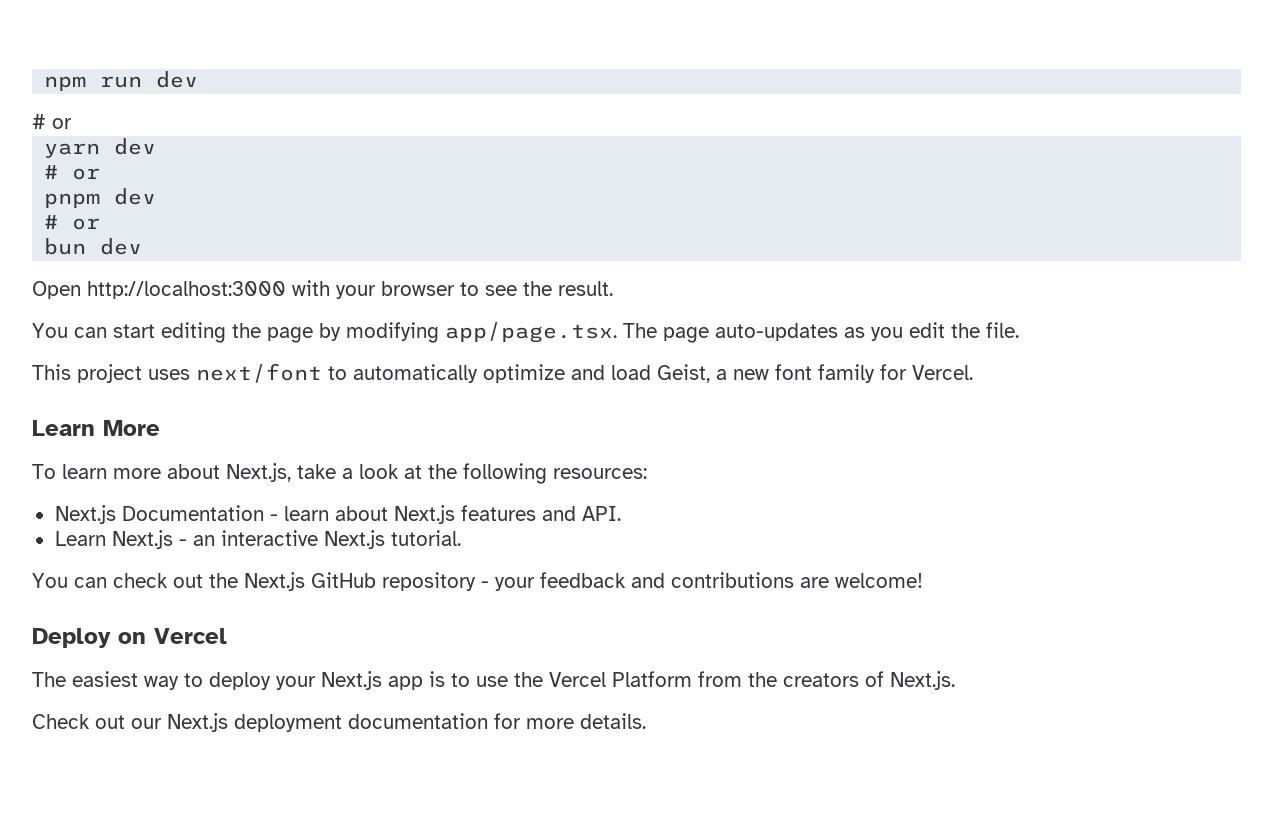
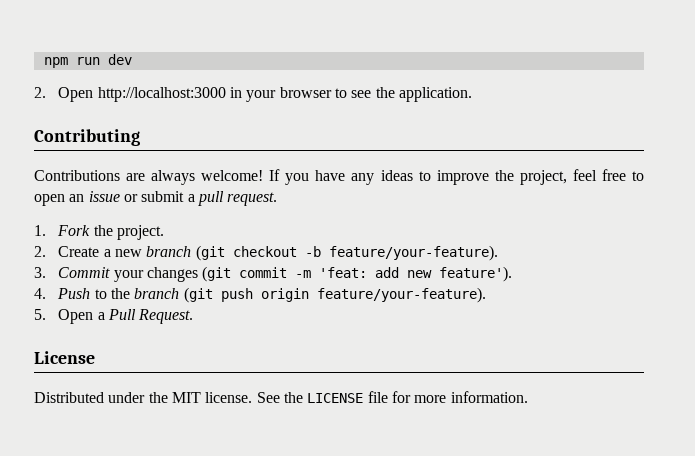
  npm run dev
- # or
- yarn dev
- # or
- pnpm dev
- # or
- bun dev
- Open http://localhost:3000 with your browser to see the result.
- You can start editing the page by modifying app/page.tsx. The page auto-updates as you edit the file.
- This project uses next/font to automatically optimize and load Geist, a new font family for Vercel.
- Learn More
- To learn more about Next.js, take a look at the following resources:
- Next.js Documentation - learn about Next.js features and API.
- Learn Next.js - an interactive Next.js tutorial.
- You can check out the Next.js GitHub repository - your feedback and contributions are welcome!
- Deploy on Vercel
- The easiest way to deploy your Next.js app is to use the Vercel Platform from the creators of Next.js.
- Check out our Next.js deployment documentation for more details.
+ 2. Open http://localhost:3000 in your browser to see the application.
+ Contributing
+ Contributions are always welcome! If you have any ideas to improve the project, feel free to open an issue or submit a pull request.
+ 1. Fork the project.
+ 2. Create a new branch (git checkout -b feature/your-feature).
+ 3. Commit your changes (git commit -m 'feat: add new feature').
+ 4. Push to the branch (git push origin feature/your-feature).
+ 5. Open a Pull Request.
+ License
+ Distributed under the MIT license. See the LICENSE file for more information.

